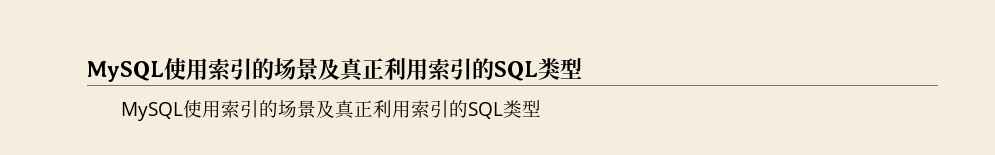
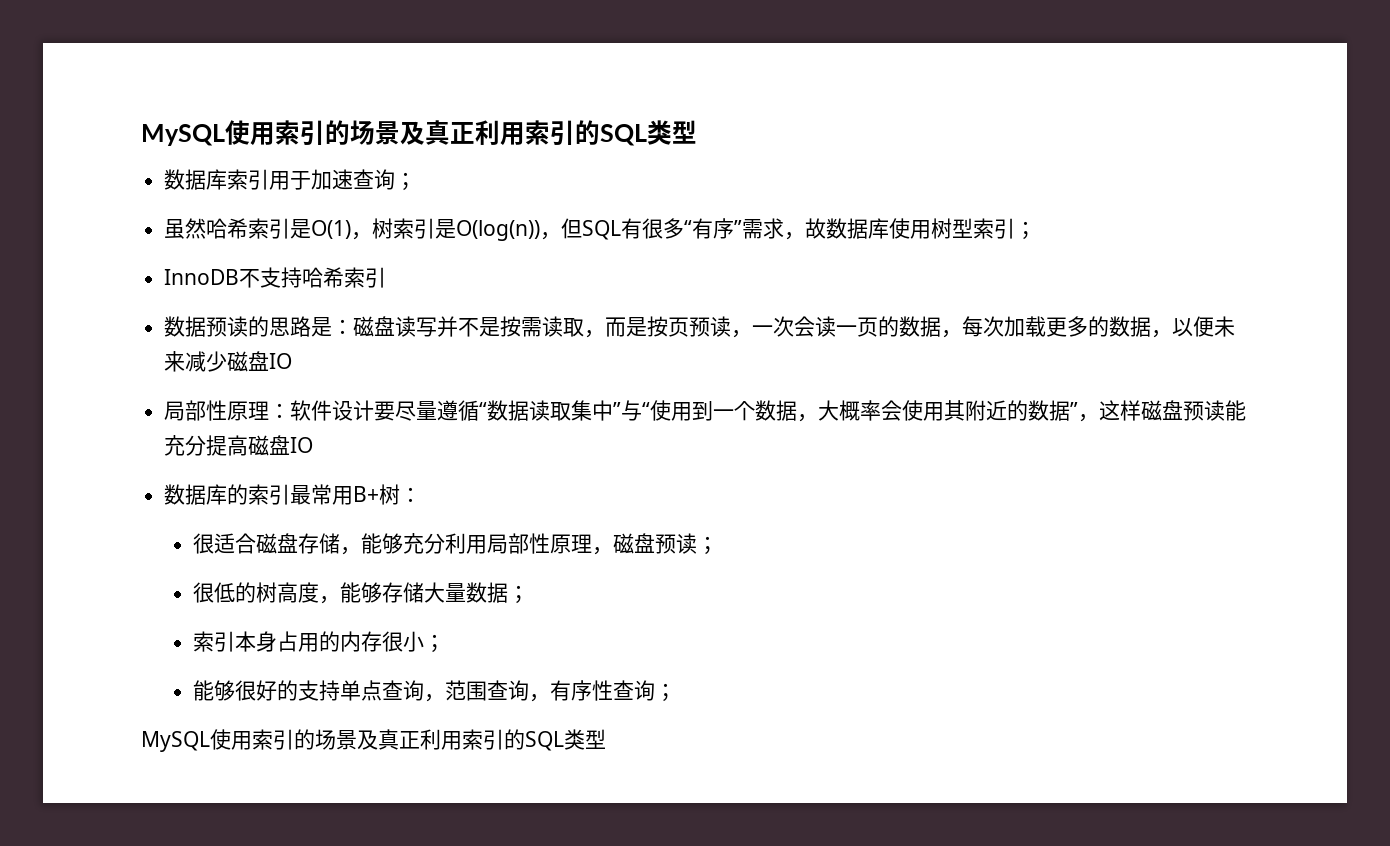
+ 数据库索引用于加速查询；
+ 虽然哈希索引是O(1)，树索引是O(log(n))，但SQL有很多“有序”需求，故数据库使用树型索引；
+ InnoDB不支持哈希索引
+ 数据预读的思路是：磁盘读写并不是按需读取，而是按页预读，一次会读一页的数据，每次加载更多的数据，以便未来减少磁盘IO
+ 局部性原理：软件设计要尽量遵循“数据读取集中”与“使用到一个数据，大概率会使用其附近的数据”，这样磁盘预读能充分提高磁盘IO
+ 数据库的索引最常用B+树：
+ 很适合磁盘存储，能够充分利用局部性原理，磁盘预读；
+ 很低的树高度，能够存储大量数据；
+ 索引本身占用的内存很小；
+ 能够很好的支持单点查询，范围查询，有序性查询；

